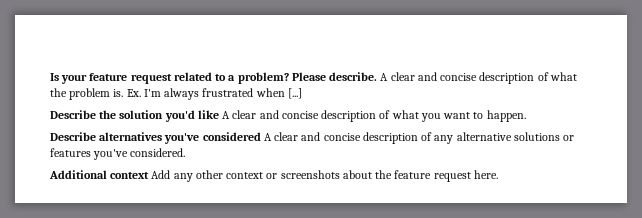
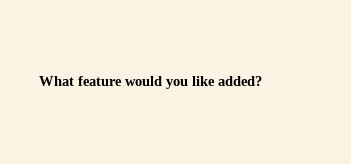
- Is your feature request related to a problem? Please describe. A clear and concise description of what the problem is. Ex. I'm always frustrated when [...]
- Describe the solution you'd like A clear and concise description of what you want to happen.
- Describe alternatives you've considered A clear and concise description of any alternative solutions or features you've considered.
- Additional context Add any other context or screenshots about the feature request here.
+ What feature would you like added?

